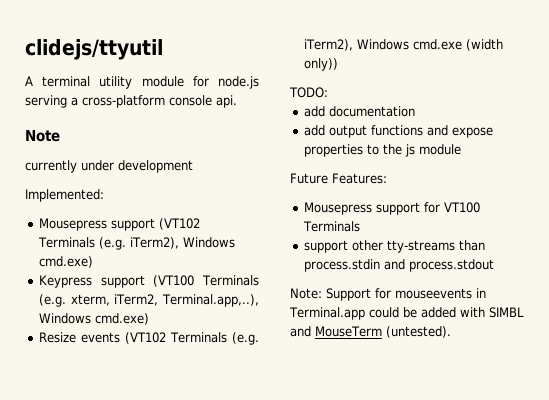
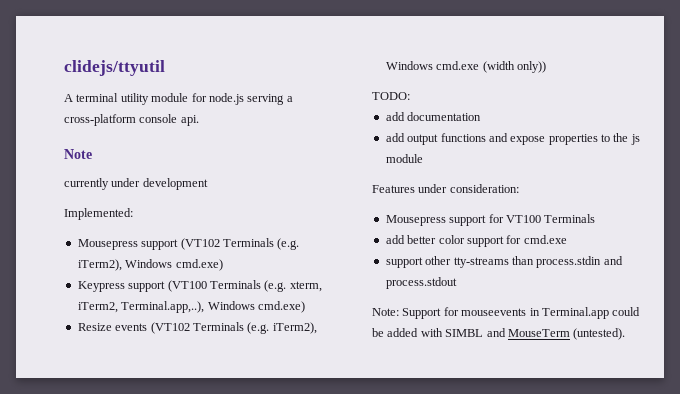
- Future Features:
+ Features under consideration:
+ add better color support for cmd.exe

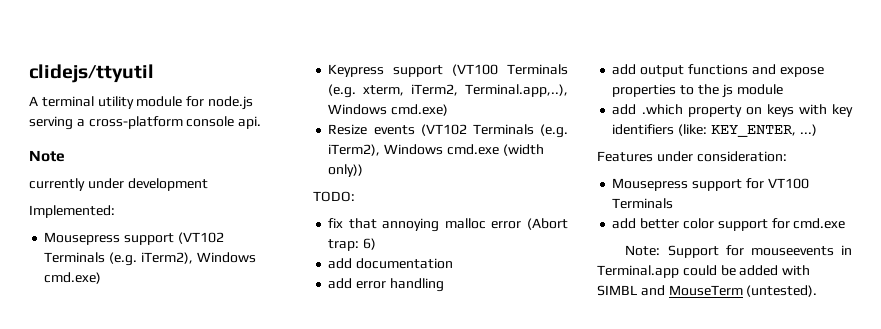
+ fix that annoying malloc error (Abort trap: 6)
+ add error handling
+ add .which property on keys with key identifiers (like: KEY_ENTER, ...)
- support other tty-streams than process.stdin and process.stdout

